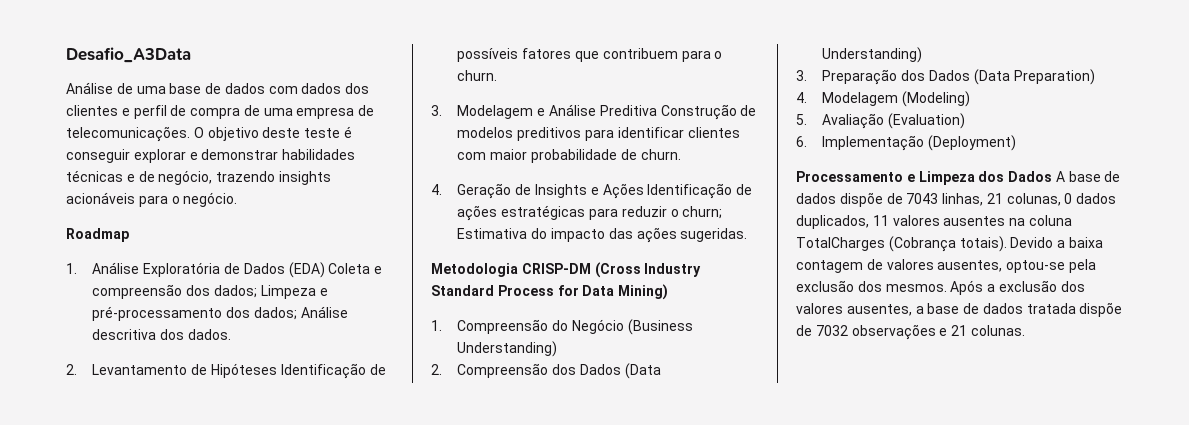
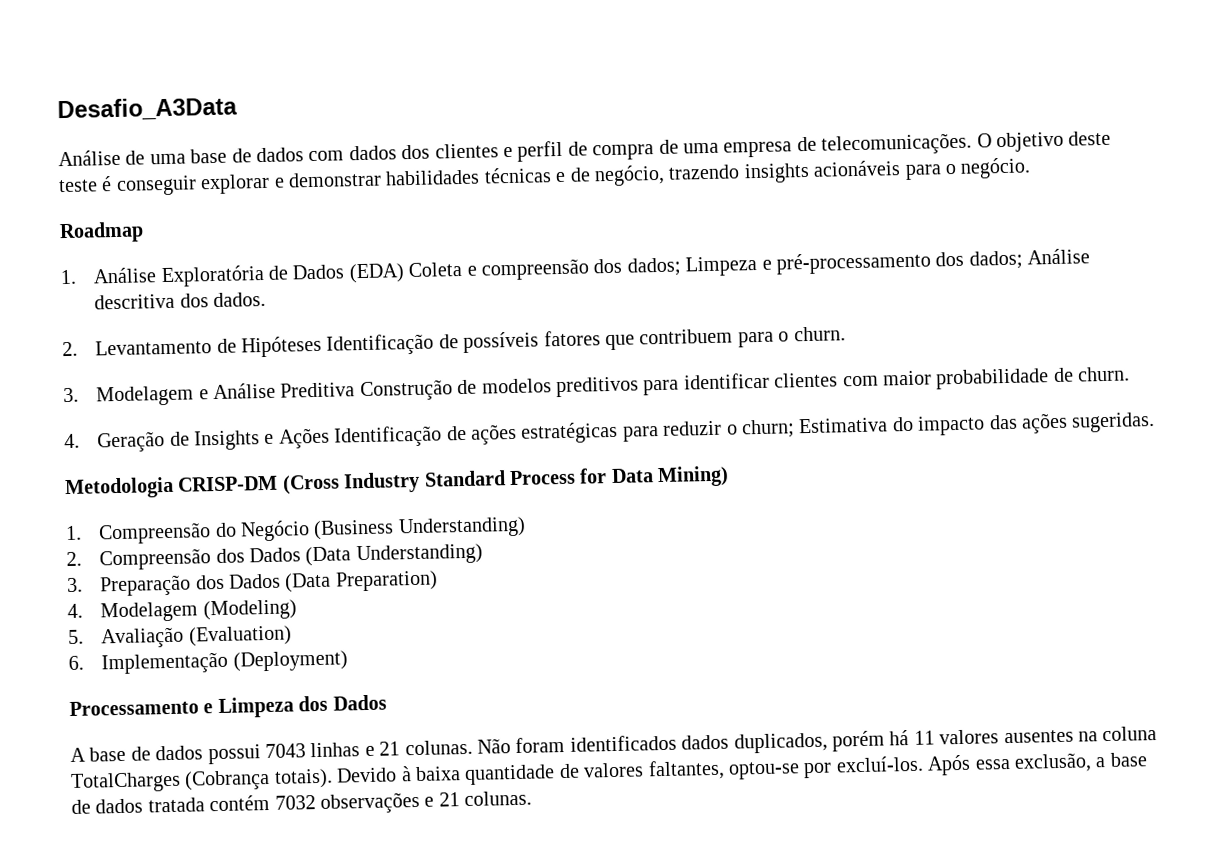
- Processamento e Limpeza dos Dados A base de dados dispõe de 7043 linhas, 21 colunas, 0 dados duplicados, 11 valores ausentes na coluna TotalCharges (Cobrança totais).
+ Processamento e Limpeza dos Dados
+ A base de dados possui 7043 linhas e 21 colunas. Não foram identificados dados duplicados, porém há 11 valores ausentes na coluna TotalCharges (Cobrança totais).
- Devido a baixa contagem de valores ausentes, optou-se pela exclusão dos mesmos. Após a exclusão dos valores ausentes, a base de dados tratada dispõe de 7032 observações e 21 colunas.
+ Devido à baixa quantidade de valores faltantes, optou-se por excluí-los. Após essa exclusão, a base de dados tratada contém 7032 observações e 21 colunas.

